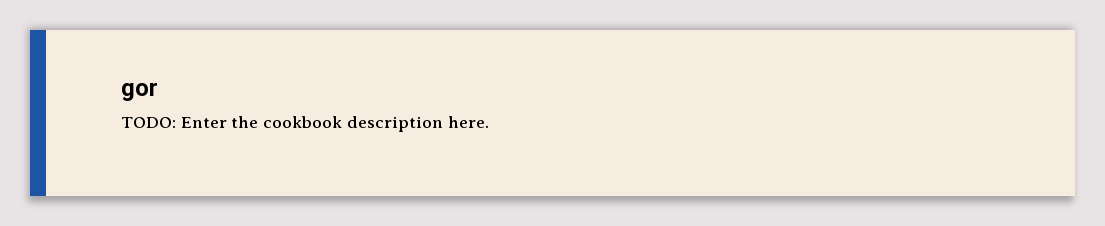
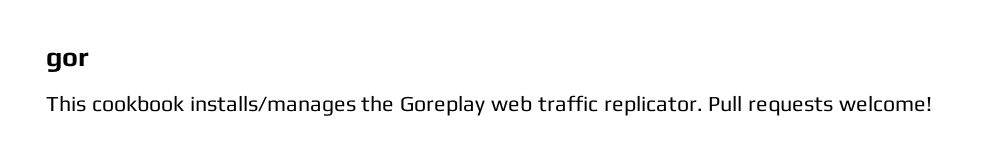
- TODO: Enter the cookbook description here.
+ This cookbook installs/manages the Goreplay web traffic replicator. Pull requests welcome!

